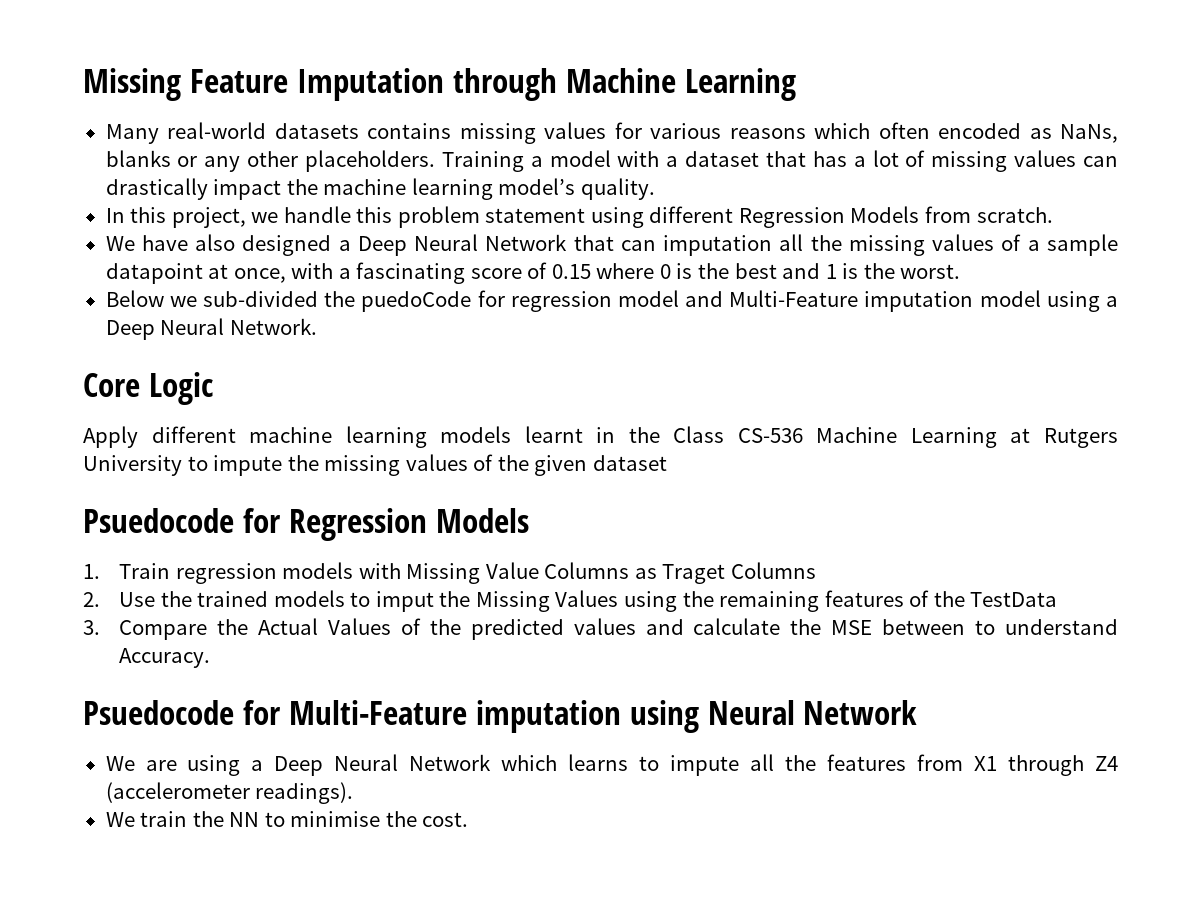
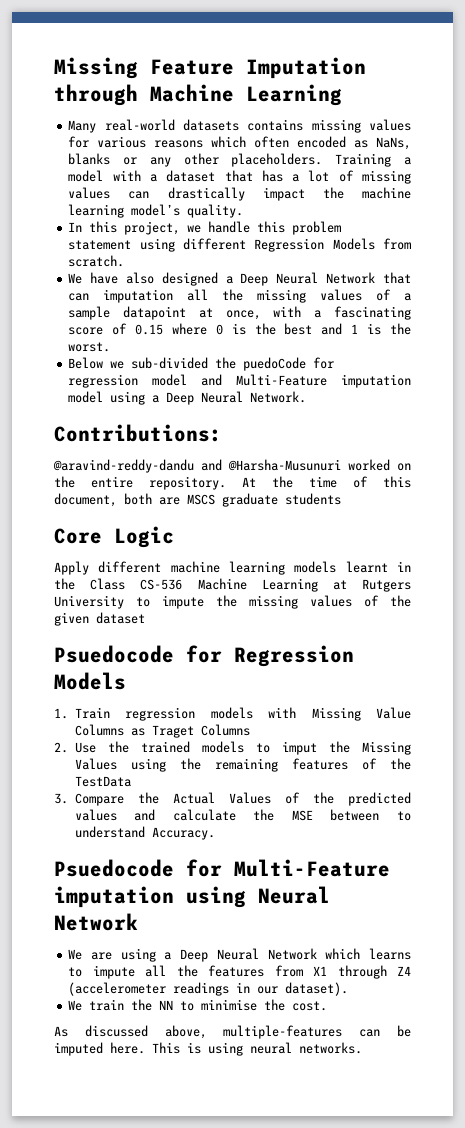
+ Contributions:
+ @aravind-reddy-dandu and @Harsha-Musunuri worked on the entire repository. At the time of this document, both are MSCS graduate students
- We are using a Deep Neural Network which learns to impute all the features from X1 through Z4 (accelerometer readings).
+ We are using a Deep Neural Network which learns to impute all the features from X1 through Z4 (accelerometer readings in our dataset).
+ As discussed above, multiple-features can be imputed here. This is using neural networks.

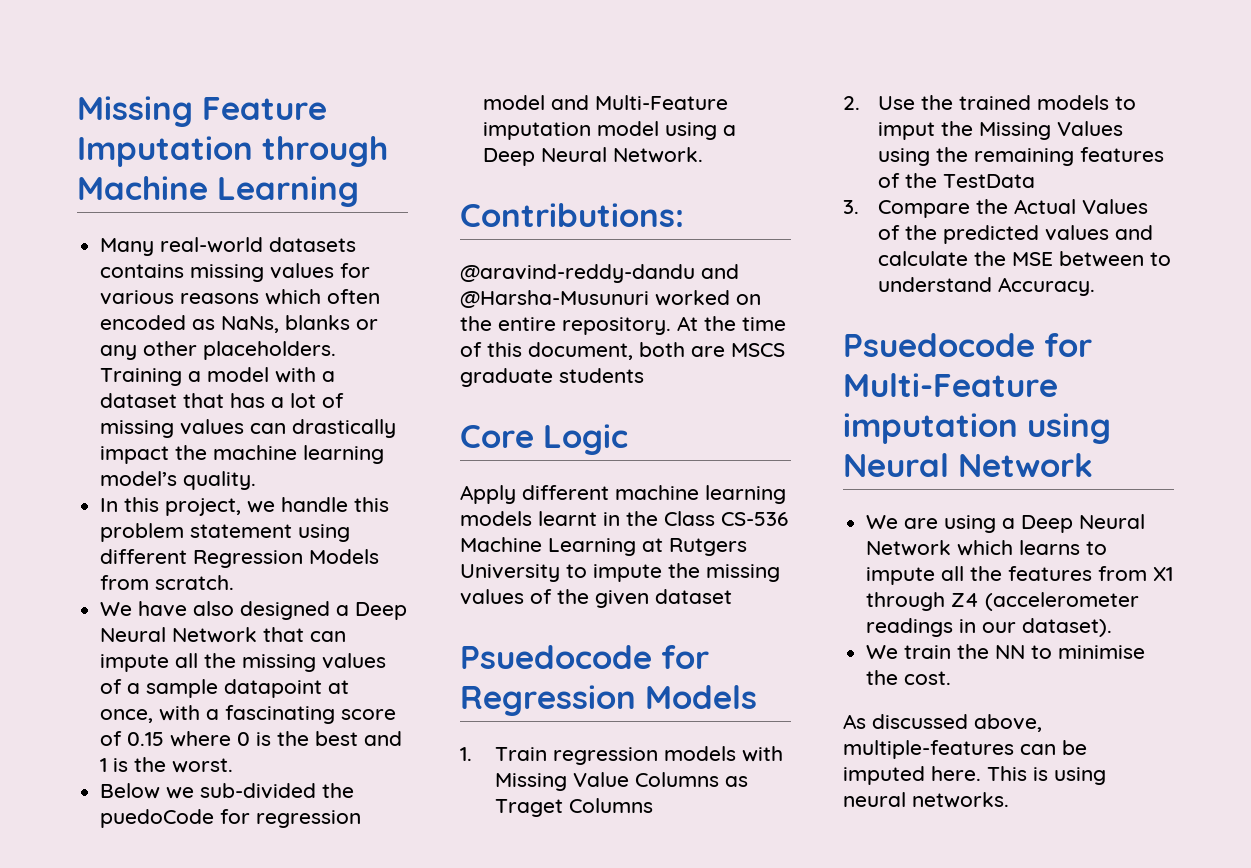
- We have also designed a Deep Neural Network that can imputation all the missing values of a sample datapoint at once, with a fascinating score of 0.15 where 0 is the best and 1 is the worst.
+ We have also designed a Deep Neural Network that can impute all the missing values of a sample datapoint at once, with a fascinating score of 0.15 where 0 is the best and 1 is the worst.

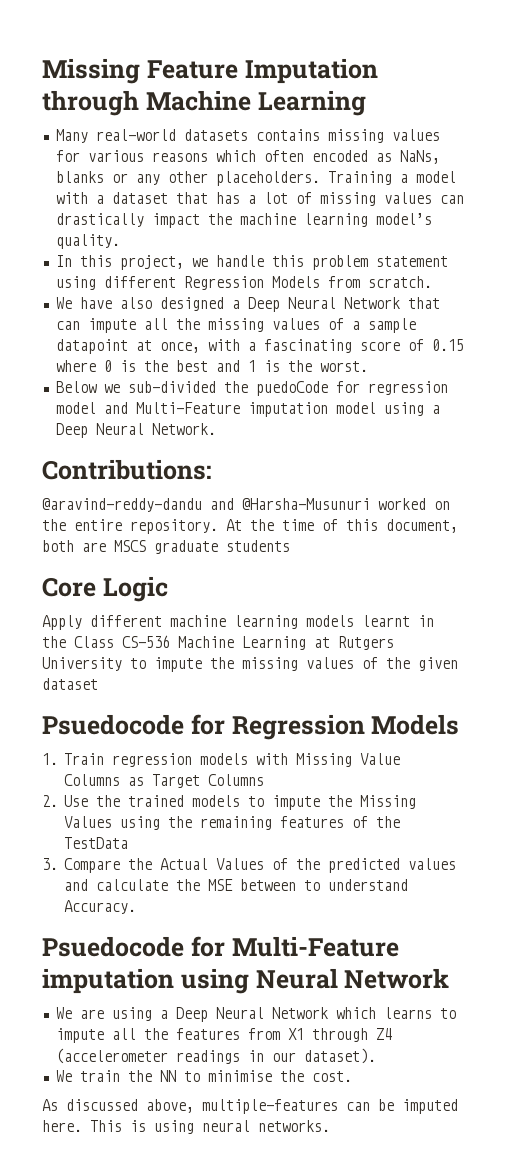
- 1. Train regression models with Missing Value Columns as Traget Columns
+ 1. Train regression models with Missing Value Columns as Target Columns
- 2. Use the trained models to imput the Missing Values using the remaining features of the TestData
+ 2. Use the trained models to impute the Missing Values using the remaining features of the TestData

